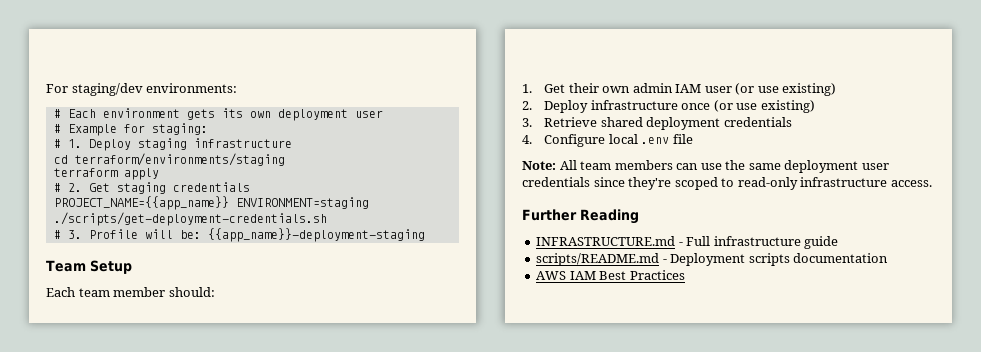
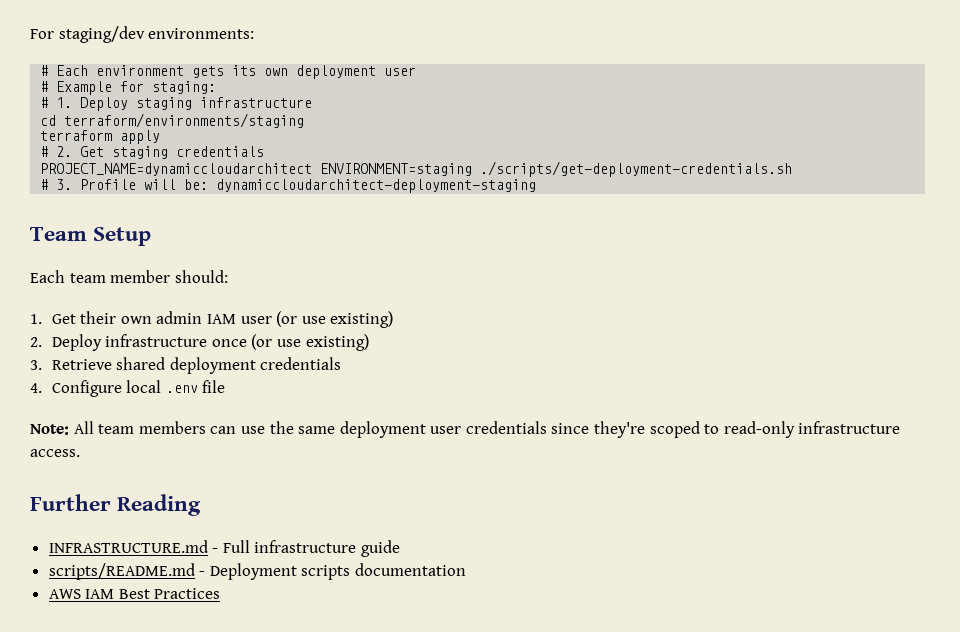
- PROJECT_NAME={{app_name}} ENVIRONMENT=staging ./scripts/get-deployment-credentials.sh
+ PROJECT_NAME=dynamiccloudarchitect ENVIRONMENT=staging ./scripts/get-deployment-credentials.sh
- # 3. Profile will be: {{app_name}}-deployment-staging
+ # 3. Profile will be: dynamiccloudarchitect-deployment-staging

